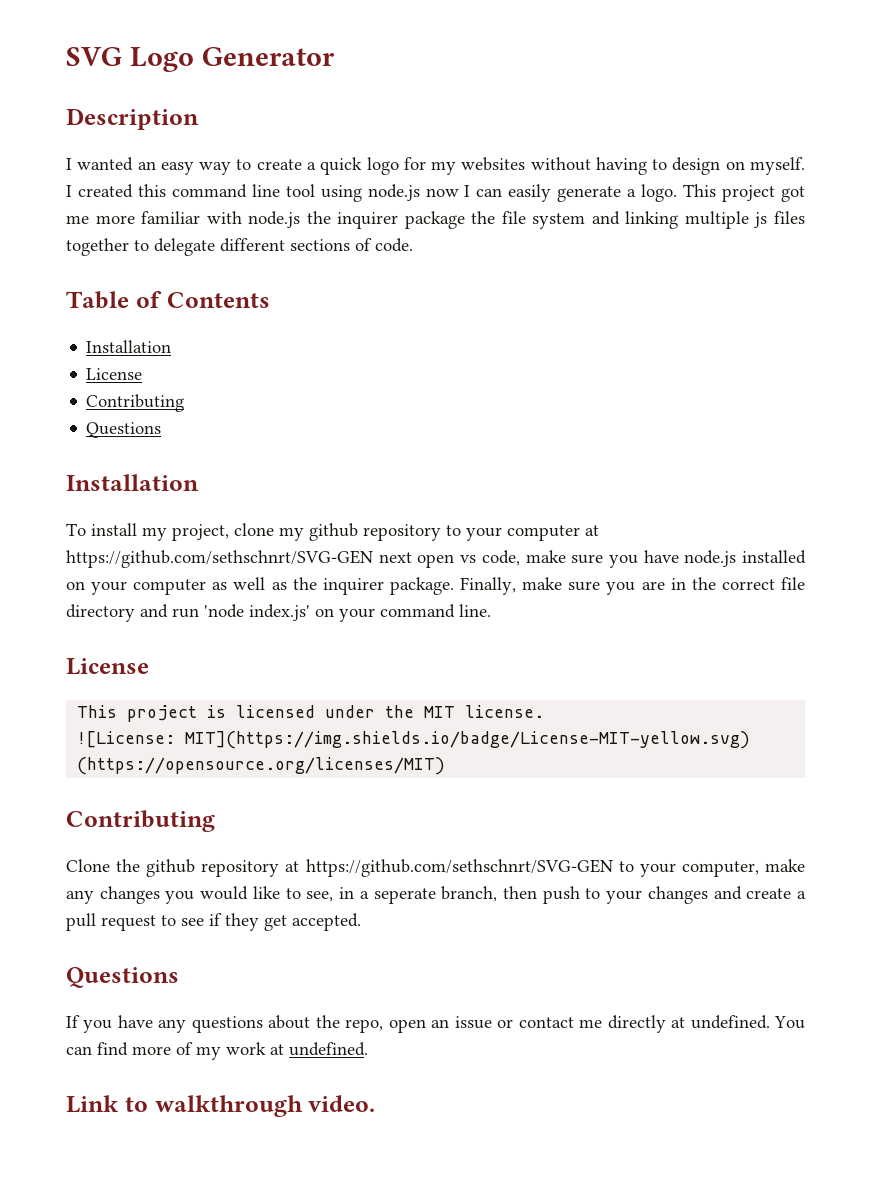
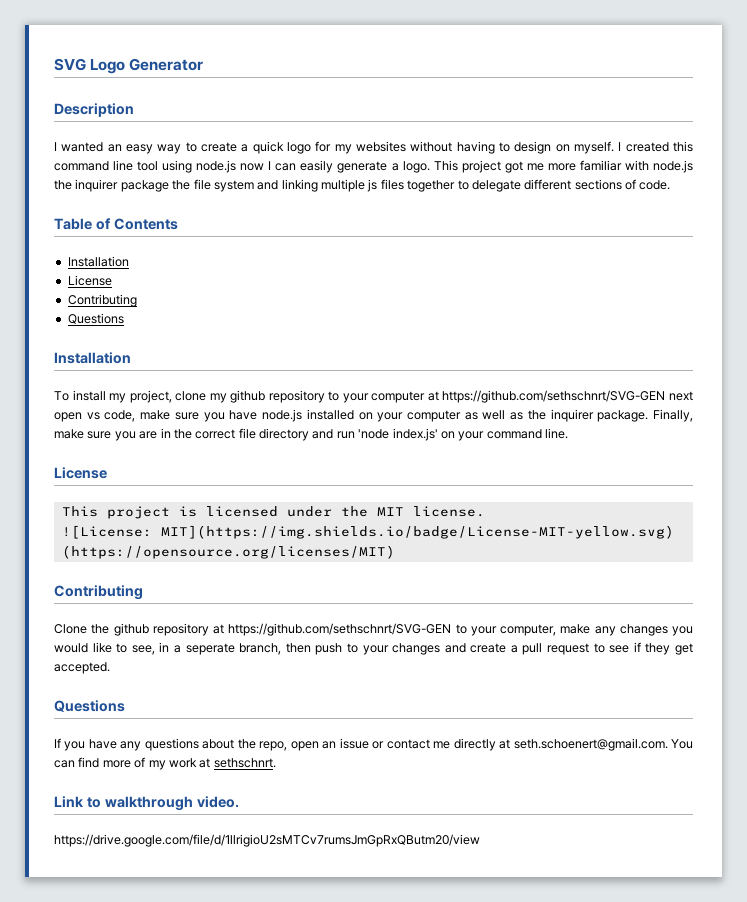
- If you have any questions about the repo, open an issue or contact me directly at undefined. You can find more of my work at undefined.
+ If you have any questions about the repo, open an issue or contact me directly at seth.schoenert@gmail.com. You can find more of my work at sethschnrt.
+ https://drive.google.com/file/d/1llrigioU2sMTCv7rumsJmGpRxQButm20/view

